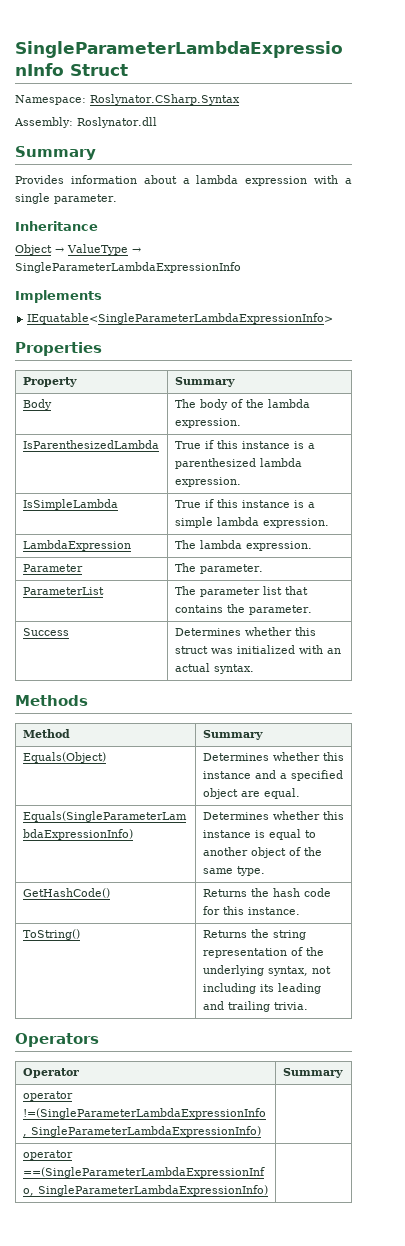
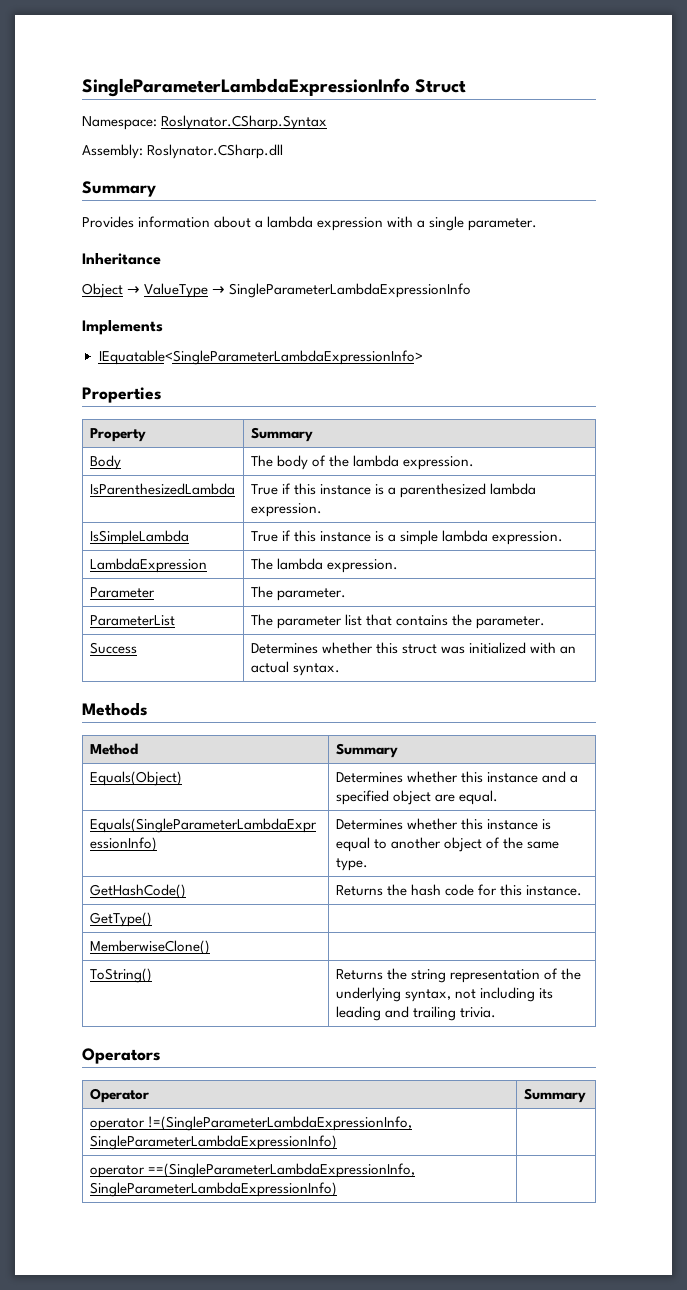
- Assembly: Roslynator.dll
+ Assembly: Roslynator.CSharp.dll
+ GetType() |
+ MemberwiseClone() |

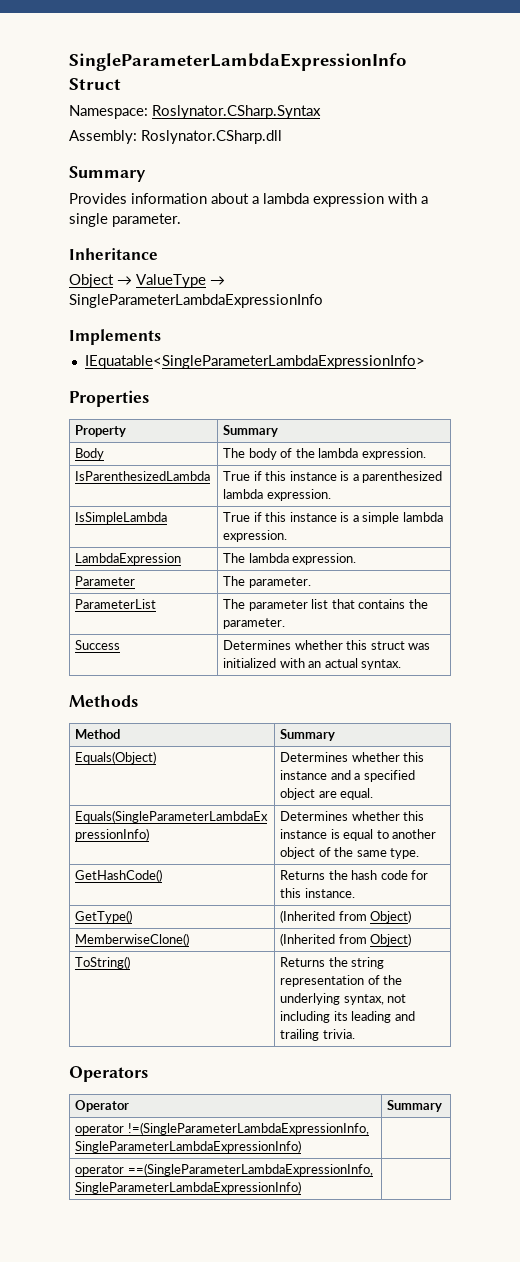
- GetType() |
- MemberwiseClone() |
+ GetType() | (Inherited from Object)
+ MemberwiseClone() | (Inherited from Object)

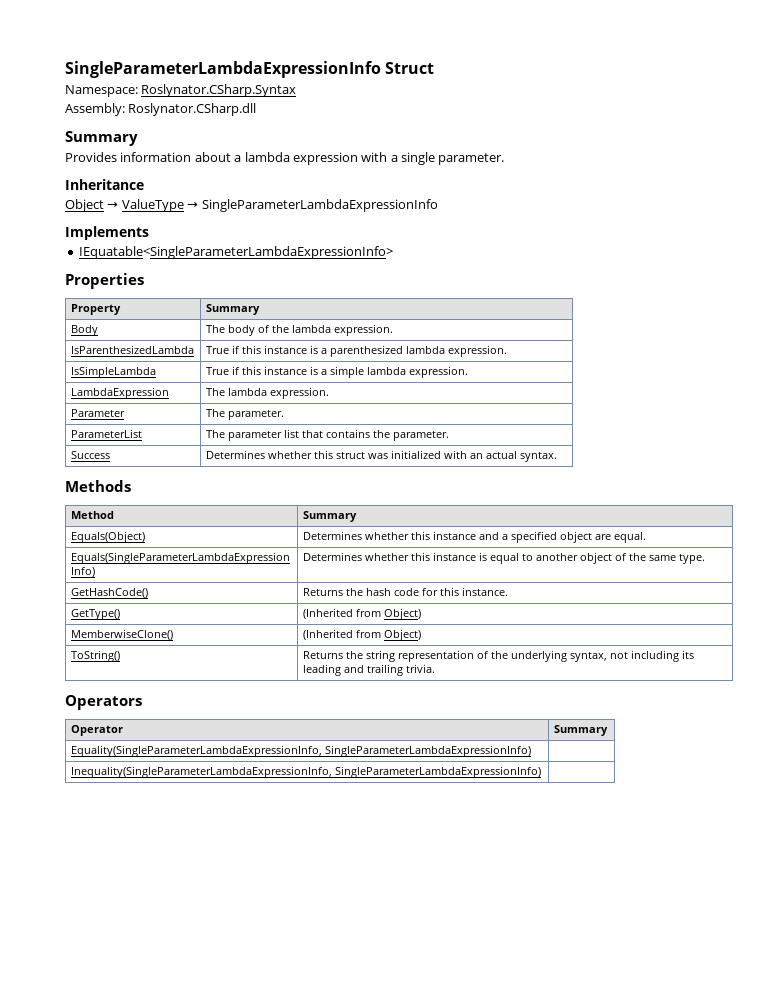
- operator !=(SingleParameterLambdaExpressionInfo, SingleParameterLambdaExpressionInfo) |
+ Equality(SingleParameterLambdaExpressionInfo, SingleParameterLambdaExpressionInfo) |
- operator ==(SingleParameterLambdaExpressionInfo, SingleParameterLambdaExpressionInfo) |
+ Inequality(SingleParameterLambdaExpressionInfo, SingleParameterLambdaExpressionInfo) |

